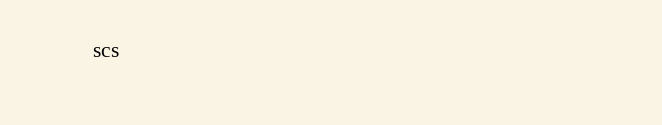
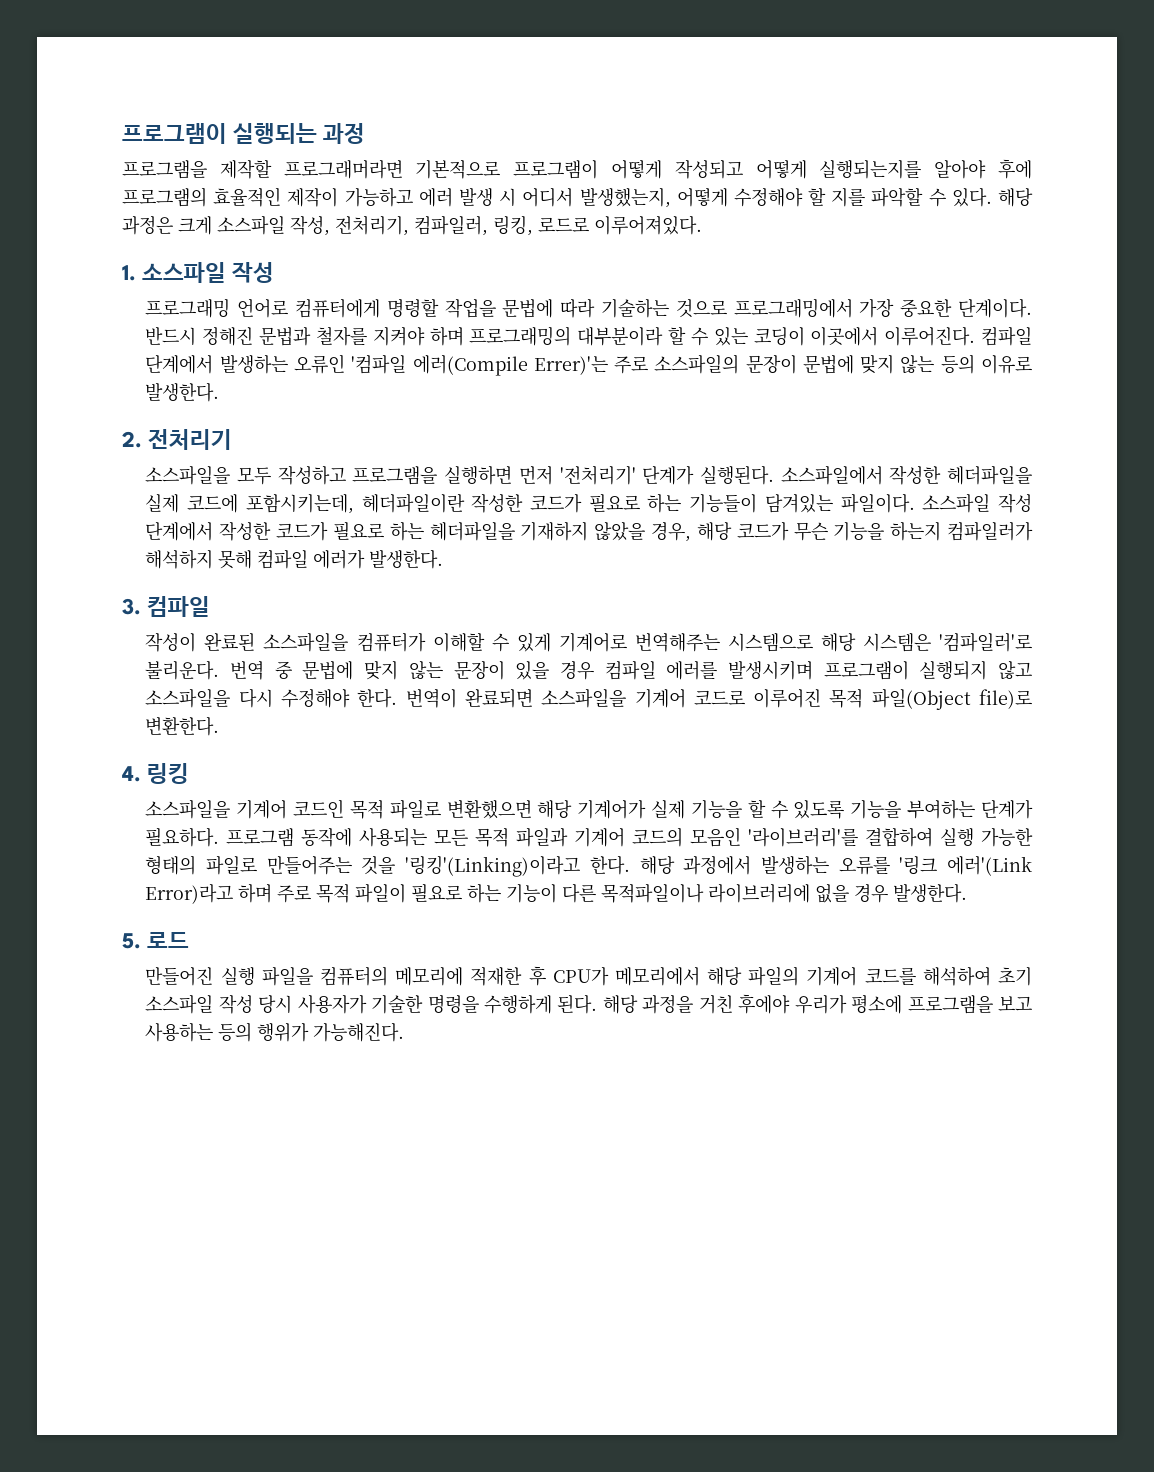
- scs
+ 프로그램이 실행되는 과정
+ 프로그램을 제작할 프로그래머라면 기본적으로 프로그램이 어떻게 작성되고 어떻게 실행되는지를 알아야 후에 프로그램의 효율적인 제작이 가능하고 에러 발생 시 어디서 발생했는지, 어떻게 수정해야 할 지를 파악할 수 있다. 해당 과정은 크게 소스파일 작성, 전처리기, 컴파일러, 링킹, 로드로 이루어져있다.
+ 1. 소스파일 작성
+ 프로그래밍 언어로 컴퓨터에게 명령할 작업을 문법에 따라 기술하는 것으로 프로그래밍에서 가장 중요한 단계이다. 반드시 정해진 문법과 철자를 지켜야 하며 프로그래밍의 대부분이라 할 수 있는 코딩이 이곳에서 이루어진다. 컴파일 단계에서 발생하는 오류인 '컴파일 에러(Compile Errer)'는 주로 소스파일의 문장이 문법에 맞지 않는 등의 이유로 발생한다.
+ 2. 전처리기
+ 소스파일을 모두 작성하고 프로그램을 실행하면 먼저 '전처리기' 단계가 실행된다. 소스파일에서 작성한 헤더파일을 실제 코드에 포함시키는데, 헤더파일이란 작성한 코드가 필요로 하는 기능들이 담겨있는 파일이다. 소스파일 작성 단계에서 작성한 코드가 필요로 하는 헤더파일을 기재하지 않았을 경우, 해당 코드가 무슨 기능을 하는지 컴파일러가 해석하지 못해 컴파일 에러가 발생한다.
+ 3. 컴파일
+ 작성이 완료된 소스파일을 컴퓨터가 이해할 수 있게 기계어로 번역해주는 시스템으로 해당 시스템은 '컴파일러'로 불리운다. 번역 중 문법에 맞지 않는 문장이 있을 경우 컴파일 에러를 발생시키며 프로그램이 실행되지 않고 소스파일을 다시 수정해야 한다. 번역이 완료되면 소스파일을 기계어 코드로 이루어진 목적 파일(Object file)로 변환한다.
+ 4. 링킹
+ 소스파일을 기계어 코드인 목적 파일로 변환했으면 해당 기계어가 실제 기능을 할 수 있도록 기능을 부여하는 단계가 필요하다. 프로그램 동작에 사용되는 모든 목적 파일과 기계어 코드의 모음인 '라이브러리'를 결합하여 실행 가능한 형태의 파일로 만들어주는 것을 '링킹'(Linking)이라고 한다. 해당 과정에서 발생하는 오류를 '링크 에러'(Link Error)라고 하며 주로 목적 파일이 필요로 하는 기능이 다른 목적파일이나 라이브러리에 없을 경우 발생한다.
+ 5. 로드
+ 만들어진 실행 파일을 컴퓨터의 메모리에 적재한 후 CPU가 메모리에서 해당 파일의 기계어 코드를 해석하여 초기 소스파일 작성 당시 사용자가 기술한 명령을 수행하게 된다. 해당 과정을 거친 후에야 우리가 평소에 프로그램을 보고 사용하는 등의 행위가 가능해진다.

